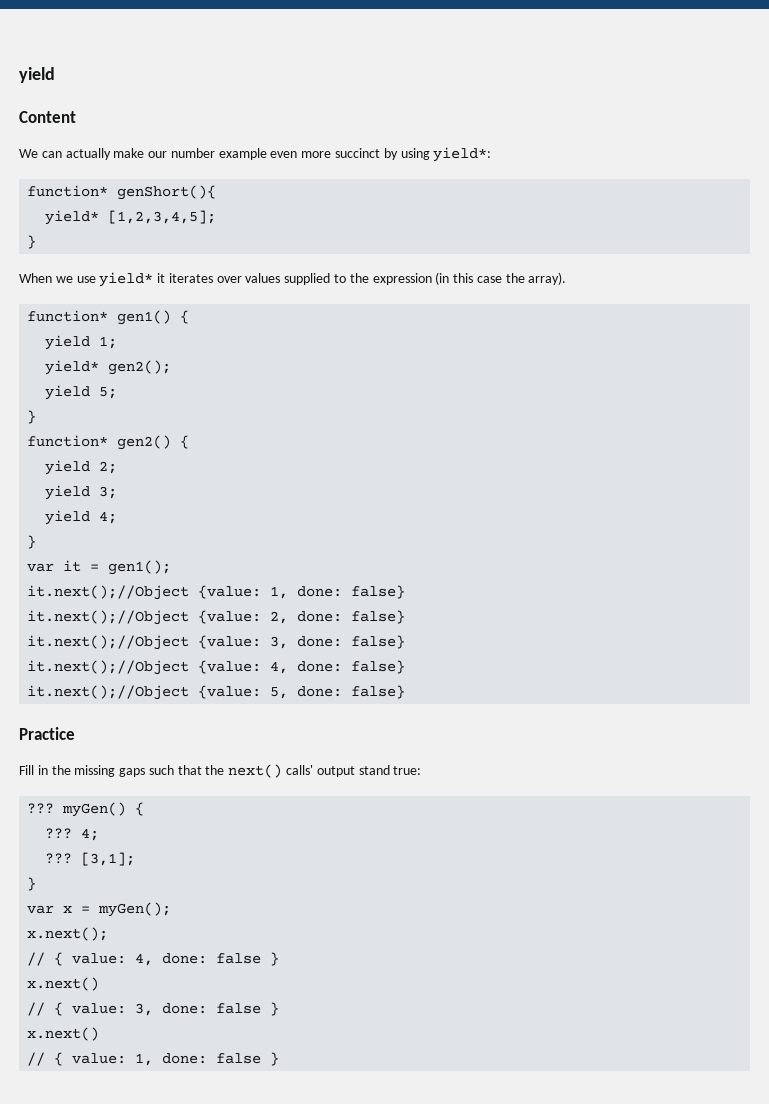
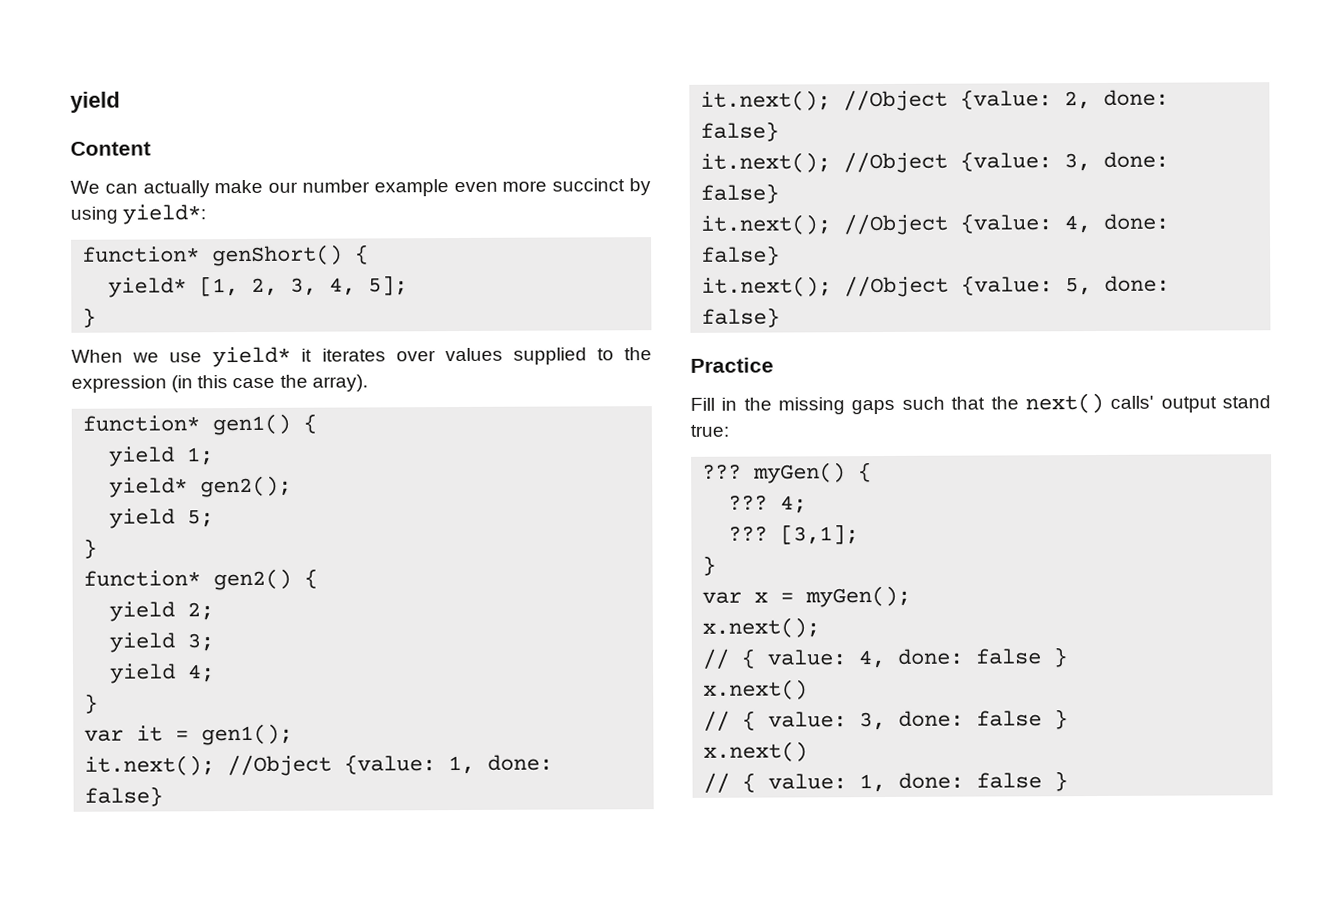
- function* genShort(){
- yield* [1,2,3,4,5];
+ function* genShort() {
+ yield* [1, 2, 3, 4, 5];
- it.next();//Object {value: 1, done: false}
+ it.next(); //Object {value: 1, done: false}
- it.next();//Object {value: 2, done: false}
+ it.next(); //Object {value: 2, done: false}
- it.next();//Object {value: 3, done: false}
+ it.next(); //Object {value: 3, done: false}
- it.next();//Object {value: 4, done: false}
+ it.next(); //Object {value: 4, done: false}
- it.next();//Object {value: 5, done: false}
+ it.next(); //Object {value: 5, done: false}

